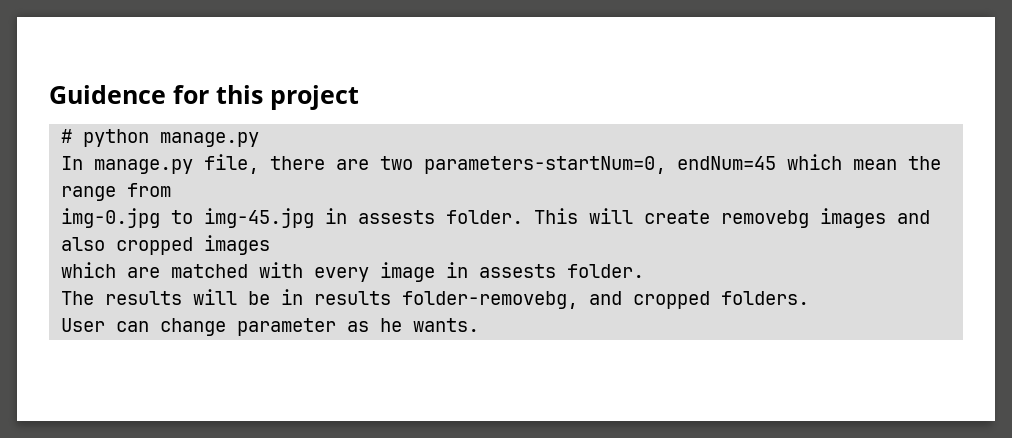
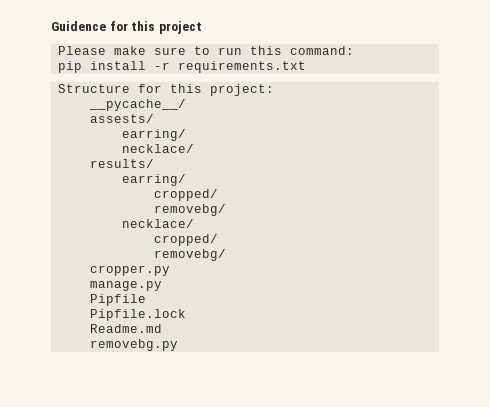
- # python manage.py
- In manage.py file, there are two parameters-startNum=0, endNum=45 which mean the range from
- img-0.jpg to img-45.jpg in assests folder. This will create removebg images and also cropped images
- which are matched with every image in assests folder.
- The results will be in results folder-removebg, and cropped folders.
- User can change parameter as he wants.
+ Please make sure to run this command:
+ pip install -r requirements.txt
+ Structure for this project:
+ __pycache__/
+ assests/
+ earring/
+ necklace/
+ results/
+ earring/
+ cropped/
+ removebg/
+ necklace/
+ cropped/
+ removebg/
+ cropper.py
+ manage.py
+ Pipfile
+ Pipfile.lock
+ Readme.md
+ removebg.py

